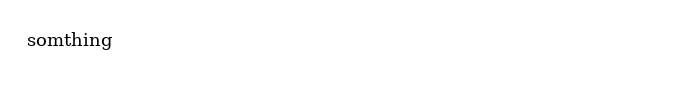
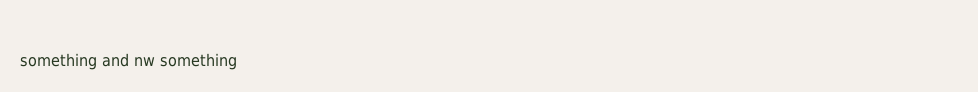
- somthing
+ something and nw something

